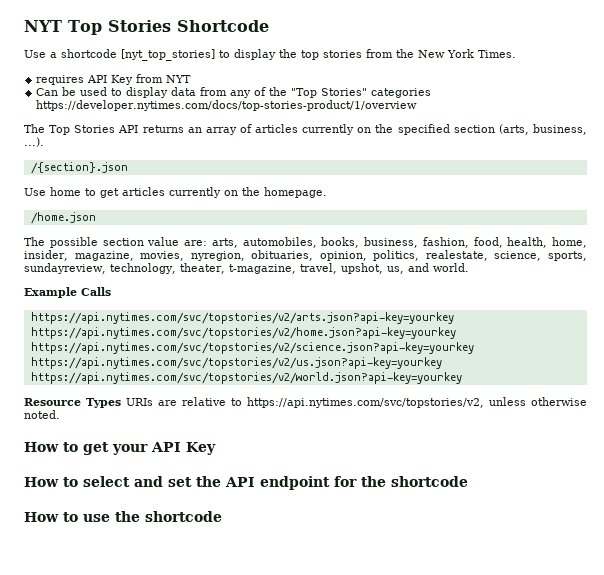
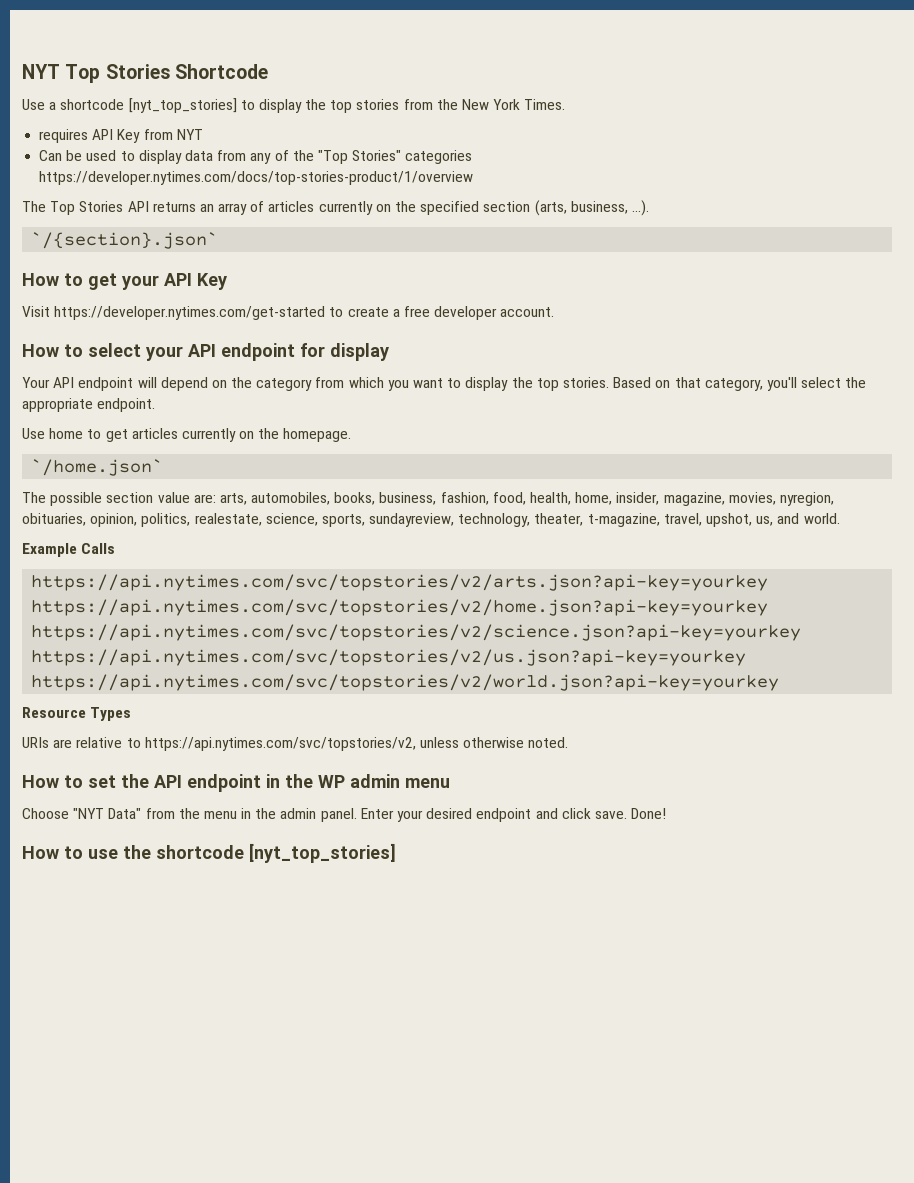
- /{section}.json
+ `/{section}.json`
+ How to get your API Key
+ Visit https://developer.nytimes.com/get-started to create a free developer account.
+ How to select your API endpoint for display
+ Your API endpoint will depend on the category from which you want to display the top stories. Based on that category, you'll select the appropriate endpoint.
- /home.json
+ `/home.json`
- Resource Types URIs are relative to https://api.nytimes.com/svc/topstories/v2, unless otherwise noted.
+ Resource Types
+ URIs are relative to https://api.nytimes.com/svc/topstories/v2, unless otherwise noted.
- How to get your API Key
- How to select and set the API endpoint for the shortcode
+ How to set the API endpoint in the WP admin menu
+ Choose "NYT Data" from the menu in the admin panel. Enter your desired endpoint and click save. Done!
- How to use the shortcode
+ How to use the shortcode [nyt_top_stories]

